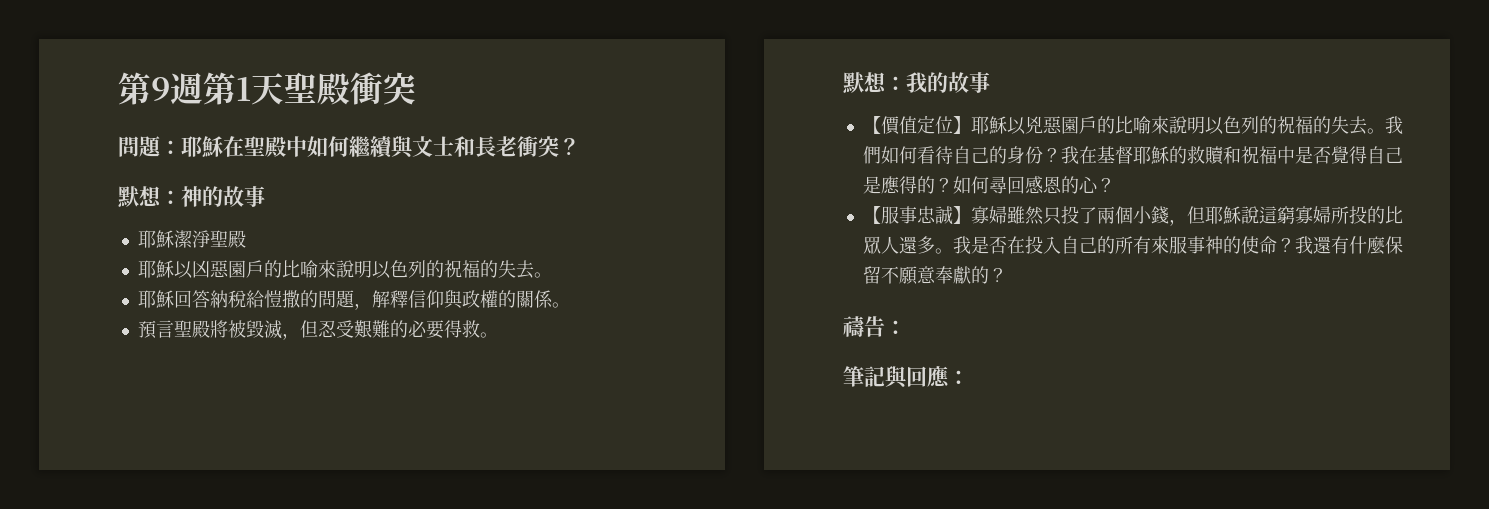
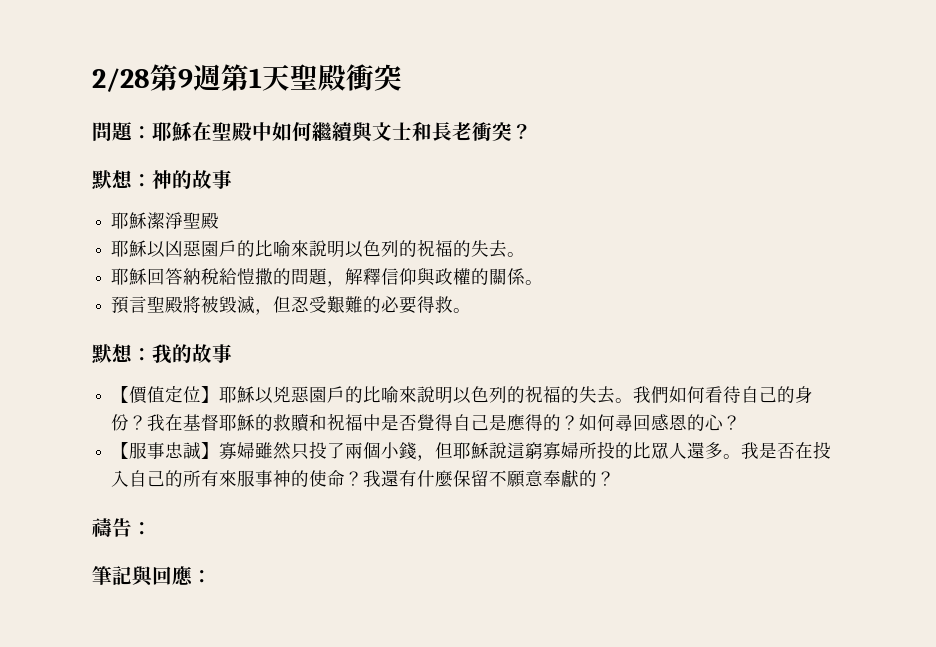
- 第9週第1天聖殿衝突
+ 2/28第9週第1天聖殿衝突

